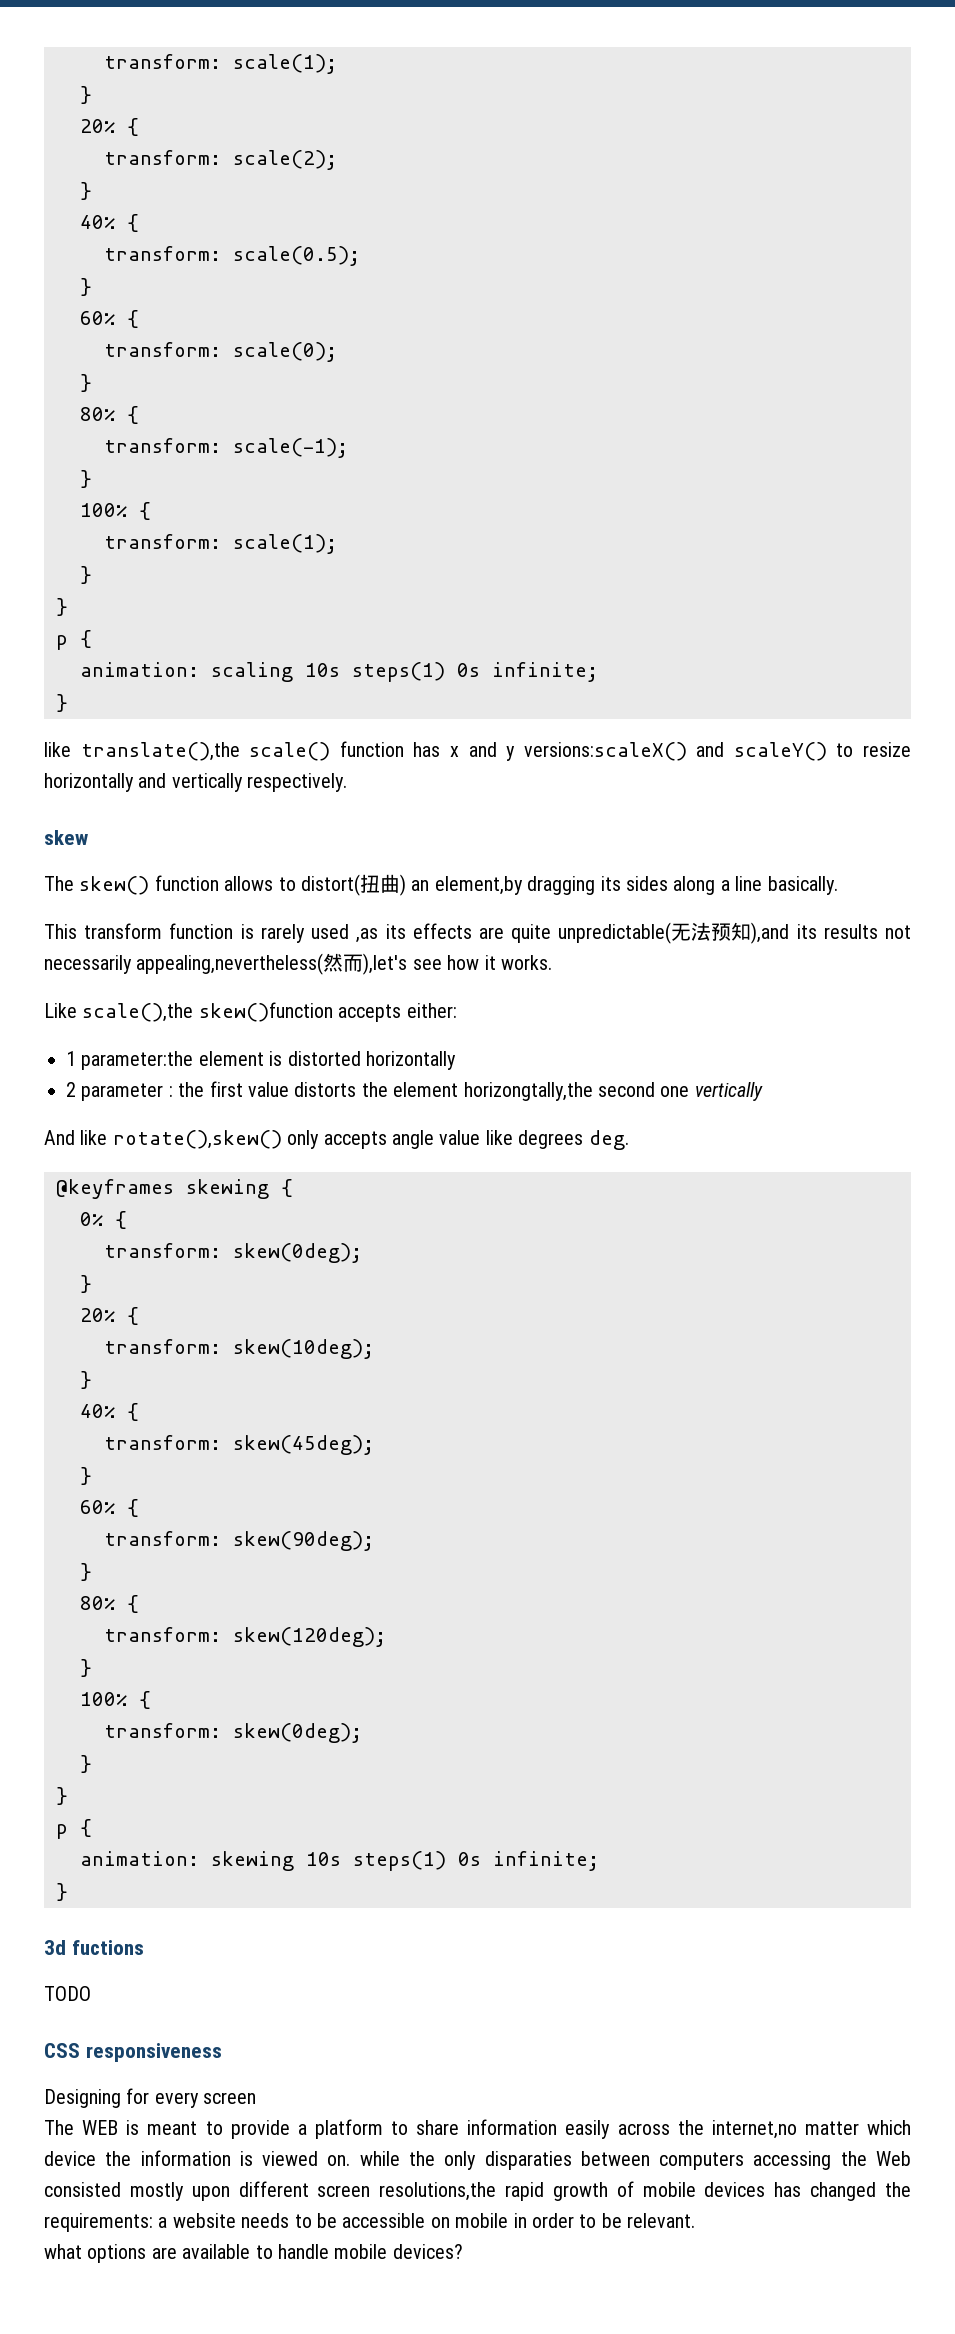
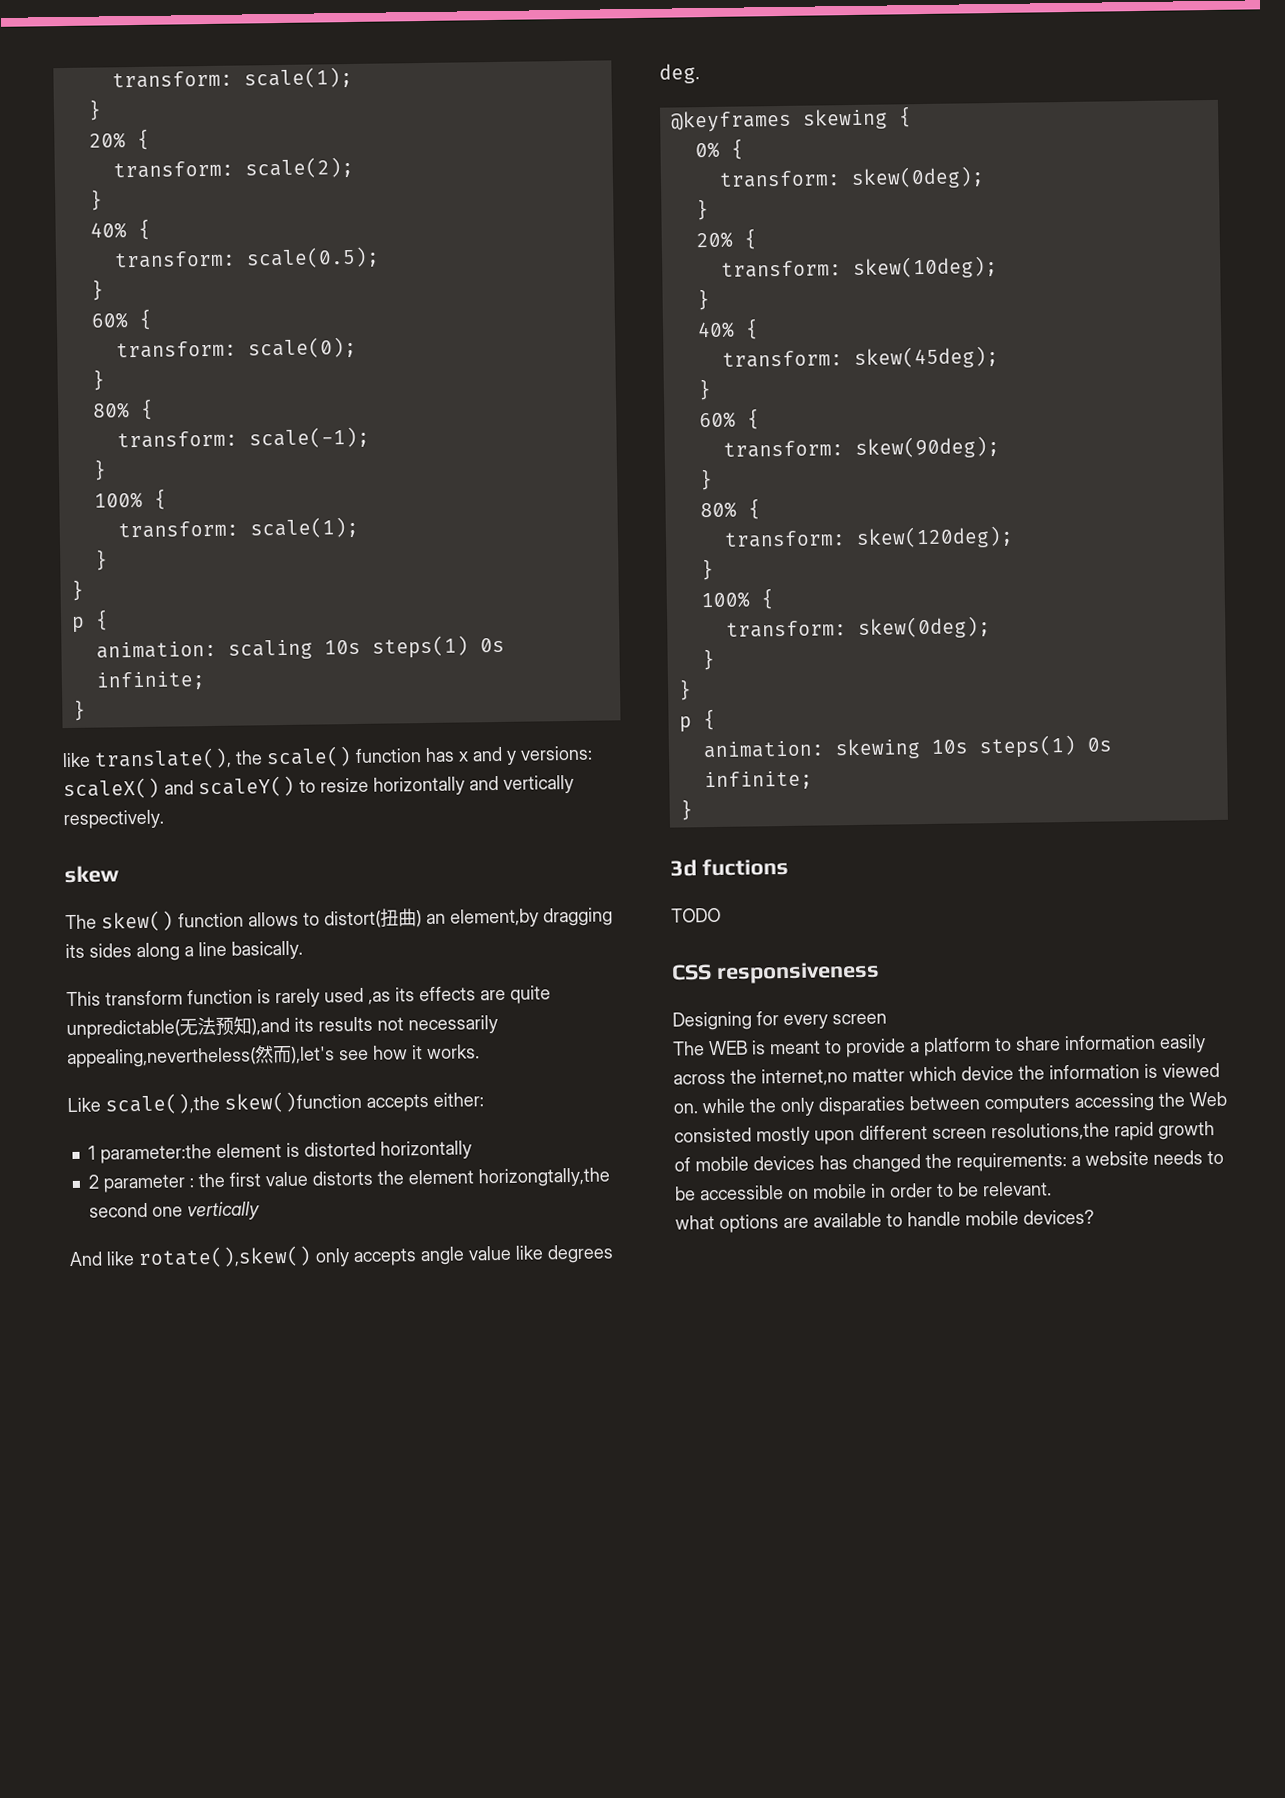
- like translate(),the scale() function has x and y versions:scaleX() and scaleY() to resize horizontally and vertically respectively.
+ like translate(), the scale() function has x and y versions: scaleX() and scaleY() to resize horizontally and vertically respectively.

